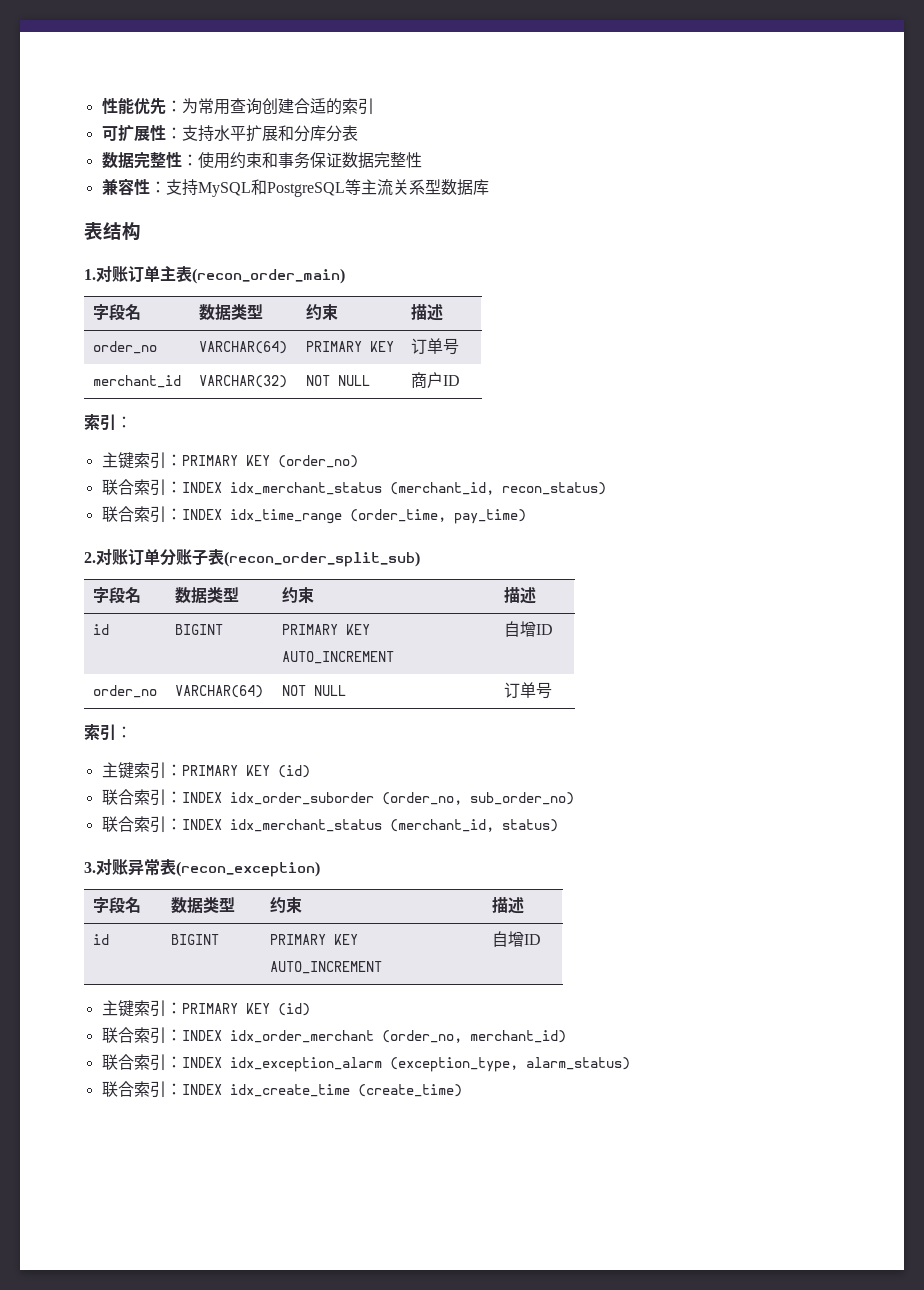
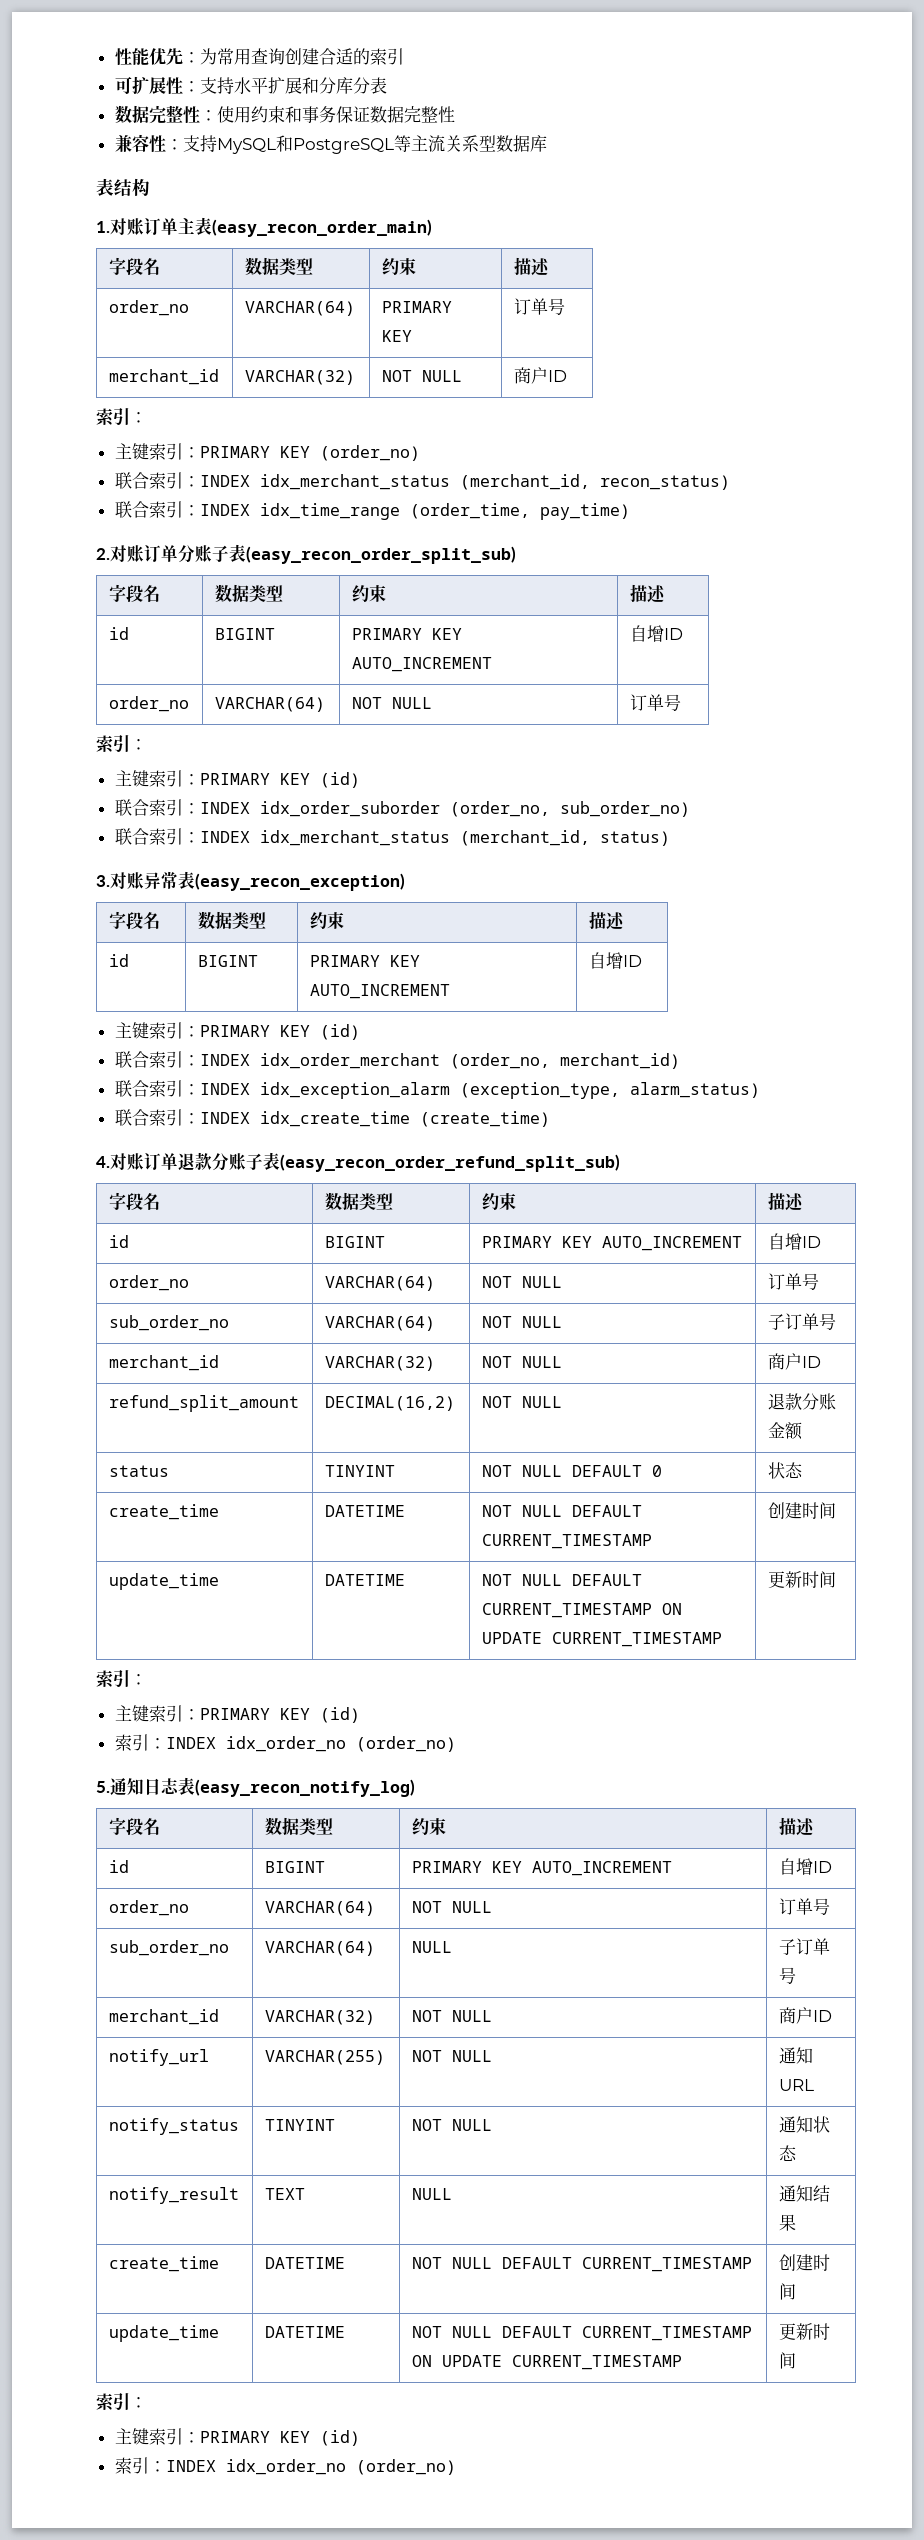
- 1.对账订单主表(recon_order_main)
+ 1.对账订单主表(easy_recon_order_main)
- 2.对账订单分账子表(recon_order_split_sub)
+ 2.对账订单分账子表(easy_recon_order_split_sub)
- 3.对账异常表(recon_exception)
+ 3.对账异常表(easy_recon_exception)
+ 4.对账订单退款分账子表(easy_recon_order_refund_split_sub)
+ 字段名 | 数据类型 | 约束 | 描述
+ id | BIGINT | PRIMARY KEY AUTO_INCREMENT | 自增ID
+ order_no | VARCHAR(64) | NOT NULL | 订单号
+ sub_order_no | VARCHAR(64) | NOT NULL | 子订单号
+ merchant_id | VARCHAR(32) | NOT NULL | 商户ID
+ refund_split_amount | DECIMAL(16,2) | NOT NULL | 退款分账金额
+ status | TINYINT | NOT NULL DEFAULT 0 | 状态
+ create_time | DATETIME | NOT NULL DEFAULT CURRENT_TIMESTAMP | 创建时间
+ update_time | DATETIME | NOT NULL DEFAULT CURRENT_TIMESTAMP ON UPDATE CURRENT_TIMESTAMP | 更新时间
+ 索引：
+ 主键索引：PRIMARY KEY (id)
+ 索引：INDEX idx_order_no (order_no)
+ 5.通知日志表(easy_recon_notify_log)
+ 字段名 | 数据类型 | 约束 | 描述
+ id | BIGINT | PRIMARY KEY AUTO_INCREMENT | 自增ID
+ order_no | VARCHAR(64) | NOT NULL | 订单号
+ sub_order_no | VARCHAR(64) | NULL | 子订单号
+ merchant_id | VARCHAR(32) | NOT NULL | 商户ID
+ notify_url | VARCHAR(255) | NOT NULL | 通知URL
+ notify_status | TINYINT | NOT NULL | 通知状态
+ notify_result | TEXT | NULL | 通知结果
+ create_time | DATETIME | NOT NULL DEFAULT CURRENT_TIMESTAMP | 创建时间
+ update_time | DATETIME | NOT NULL DEFAULT CURRENT_TIMESTAMP ON UPDATE CURRENT_TIMESTAMP | 更新时间
+ 索引：
+ 主键索引：PRIMARY KEY (id)
+ 索引：INDEX idx_order_no (order_no)

